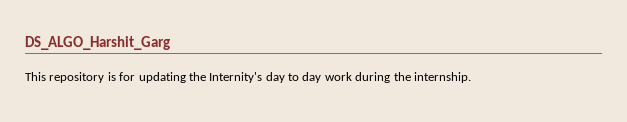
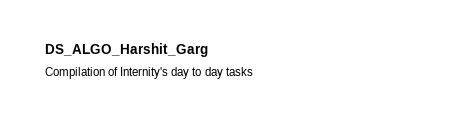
- This repository is for updating the Internity's day to day work during the internship.
+ Compilation of Internity's day to day tasks

